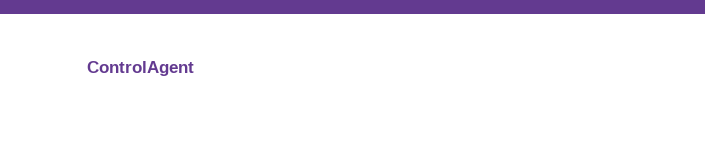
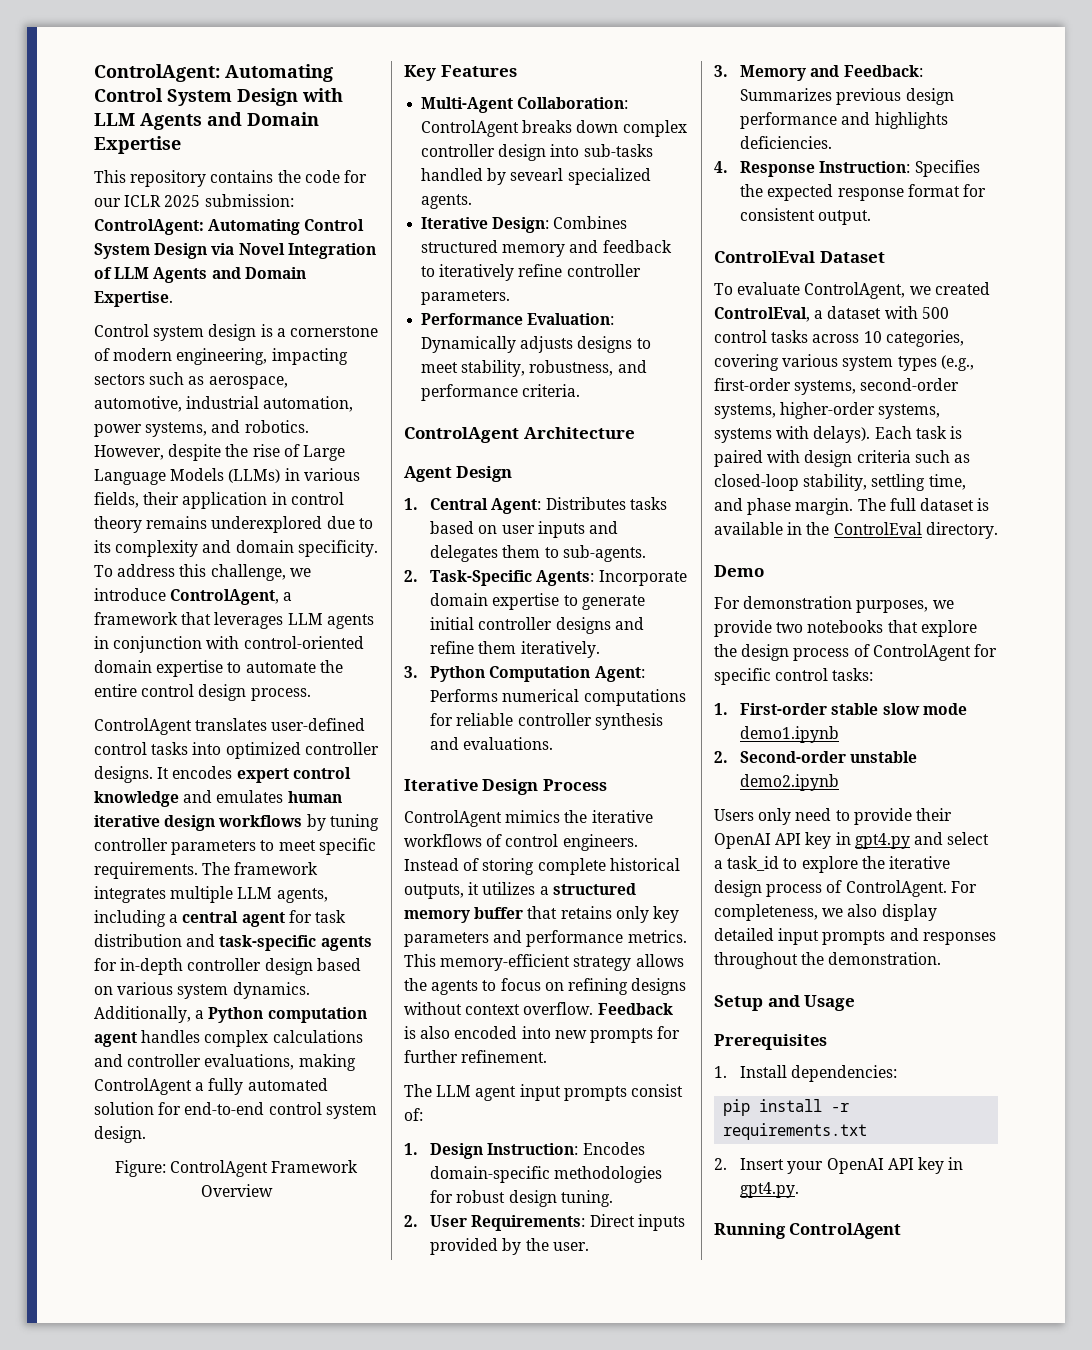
- ControlAgent
+ ControlAgent: Automating Control System Design with LLM Agents and Domain Expertise
+ This repository contains the code for our ICLR 2025 submission: ControlAgent: Automating Control System Design via Novel Integration of LLM Agents and Domain Expertise.
+ Control system design is a cornerstone of modern engineering, impacting sectors such as aerospace, automotive, industrial automation, power systems, and robotics. However, despite the rise of Large Language Models (LLMs) in various fields, their application in control theory remains underexplored due to its complexity and domain specificity. To address this challenge, we introduce ControlAgent, a framework that leverages LLM agents in conjunction with control-oriented domain expertise to automate the entire control design process.
+ ControlAgent translates user-defined control tasks into optimized controller designs. It encodes expert control knowledge and emulates human iterative design workflows by tuning controller parameters to meet specific requirements. The framework integrates multiple LLM agents, including a central agent for task distribution and task-specific agents for in-depth controller design based on various system dynamics. Additionally, a Python computation agent handles complex calculations and controller evaluations, making ControlAgent a fully automated solution for end-to-end control system design.
+ Figure: ControlAgent Framework Overview
+ Key Features
+ Multi-Agent Collaboration: ControlAgent breaks down complex controller design into sub-tasks handled by sevearl specialized agents.
+ Iterative Design: Combines structured memory and feedback to iteratively refine controller parameters.
+ Performance Evaluation: Dynamically adjusts designs to meet stability, robustness, and performance criteria.
+ ControlAgent Architecture
+ Agent Design
+ 1. Central Agent: Distributes tasks based on user inputs and delegates them to sub-agents.
+ 2. Task-Specific Agents: Incorporate domain expertise to generate initial controller designs and refine them iteratively.
+ 3. Python Computation Agent: Performs numerical computations for reliable controller synthesis and evaluations.
+ Iterative Design Process
+ ControlAgent mimics the iterative workflows of control engineers. Instead of storing complete historical outputs, it utilizes a structured memory buffer that retains only key parameters and performance metrics. This memory-efficient strategy allows the agents to focus on refining designs without context overflow. Feedback is also encoded into new prompts for further refinement.
+ The LLM agent input prompts consist of:
+ 1. Design Instruction: Encodes domain-specific methodologies for robust design tuning.
+ 2. User Requirements: Direct inputs provided by the user.
+ 3. Memory and Feedback: Summarizes previous design performance and highlights deficiencies.
+ 4. Response Instruction: Specifies the expected response format for consistent output.
+ ControlEval Dataset
+ To evaluate ControlAgent, we created ControlEval, a dataset with 500 control tasks across 10 categories, covering various system types (e.g., first-order systems, second-order systems, higher-order systems, systems with delays). Each task is paired with design criteria such as closed-loop stability, settling time, and phase margin. The full dataset is available in the ControlEval directory.
+ Demo
+ For demonstration purposes, we provide two notebooks that explore the design process of ControlAgent for specific control tasks:
+ 1. First-order stable slow mode demo1.ipynb
+ 2. Second-order unstable demo2.ipynb
+ Users only need to provide their OpenAI API key in gpt4.py and select a task_id to explore the iterative design process of ControlAgent. For completeness, we also display detailed input prompts and responses throughout the demonstration.
+ Setup and Usage
+ Prerequisites
+ 1. Install dependencies:
+ pip install -r requirements.txt
+ 2. Insert your OpenAI API key in gpt4.py.
+ Running ControlAgent

